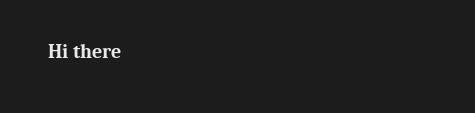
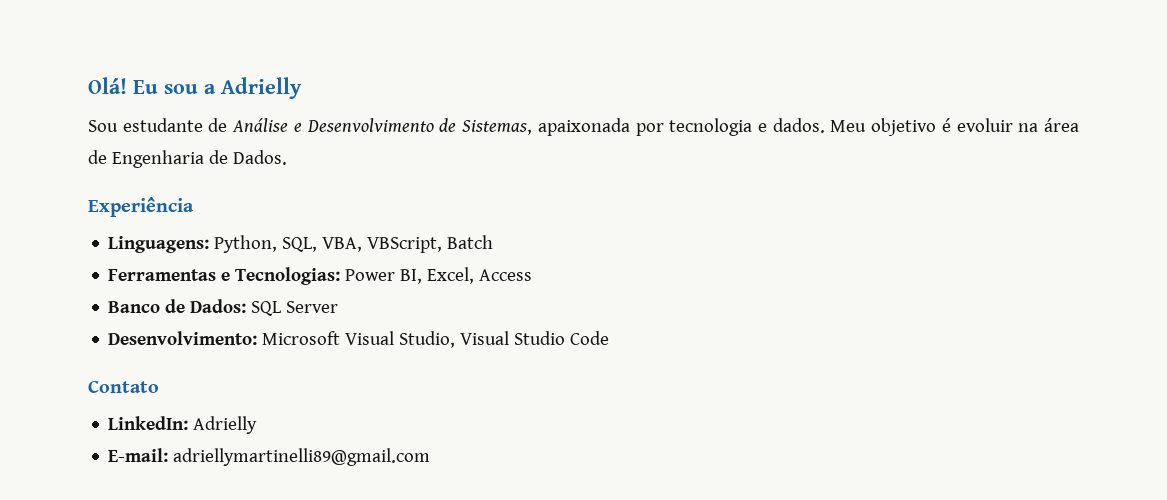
- Hi there
+ Olá! Eu sou a Adrielly
+ Sou estudante de Análise e Desenvolvimento de Sistemas, apaixonada por tecnologia e dados. Meu objetivo é evoluir na área de Engenharia de Dados.
+ Experiência
+ Linguagens: Python, SQL, VBA, VBScript, Batch
+ Ferramentas e Tecnologias: Power BI, Excel, Access
+ Banco de Dados: SQL Server
+ Desenvolvimento: Microsoft Visual Studio, Visual Studio Code
+ Contato
+ LinkedIn: Adrielly
+ E-mail: adriellymartinelli89@gmail.com

